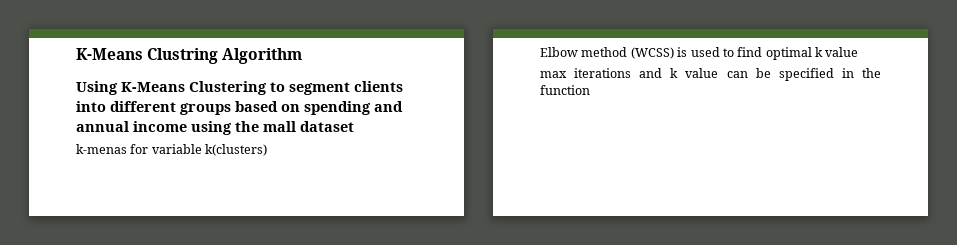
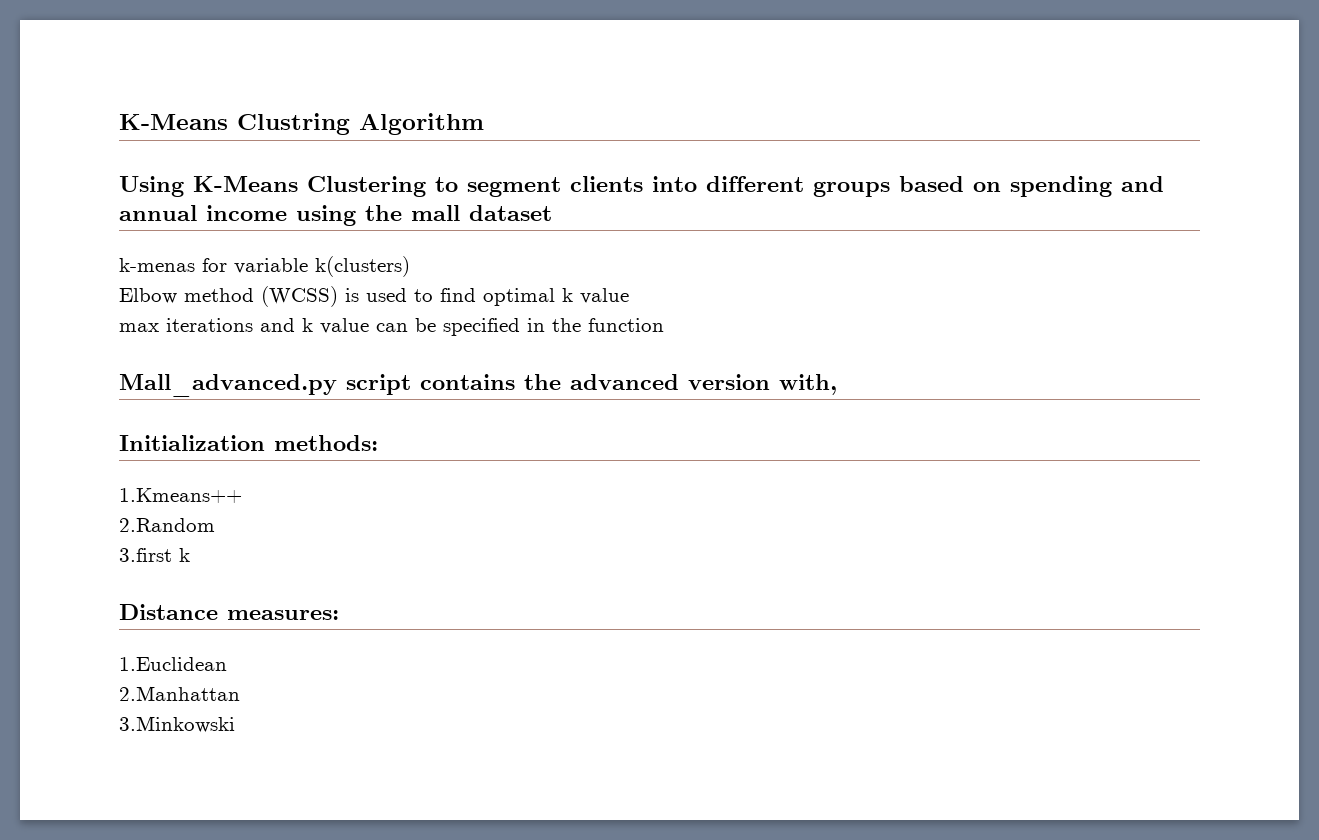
+ Mall_advanced.py script contains the advanced version with,
+ Initialization methods:
+ 1.Kmeans++
+ 2.Random
+ 3.first k
+ Distance measures:
+ 1.Euclidean
+ 2.Manhattan
+ 3.Minkowski

